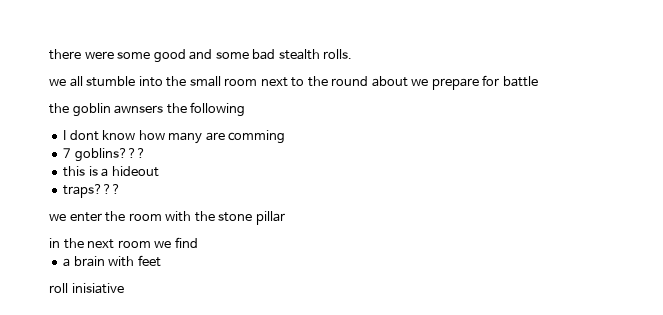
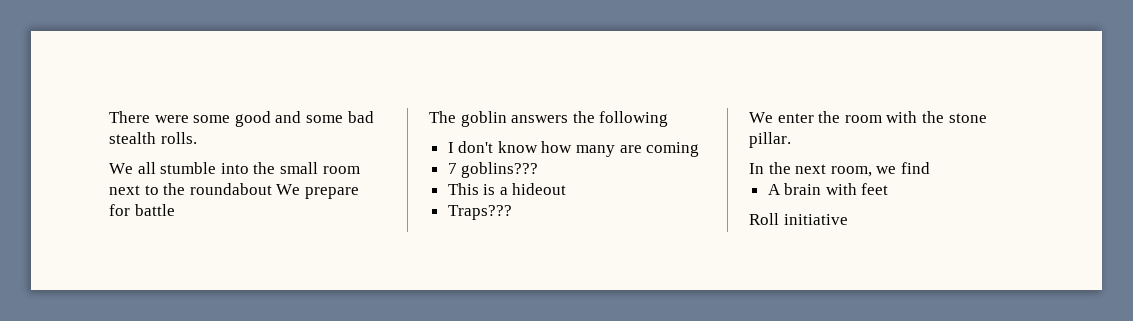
- there were some good and some bad stealth rolls.
+ There were some good and some bad stealth rolls.
- we all stumble into the small room next to the round about we prepare for battle
+ We all stumble into the small room next to the roundabout We prepare for battle
- the goblin awnsers the following
+ The goblin answers the following
- I dont know how many are comming
+ I don't know how many are coming
- this is a hideout
+ This is a hideout
- traps???
- we enter the room with the stone pillar
- in the next room we find
+ Traps???
+ We enter the room with the stone pillar.
+ In the next room, we find
- a brain with feet
+ A brain with feet
- roll inisiative
+ Roll initiative

